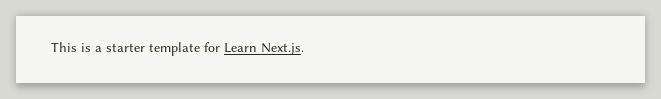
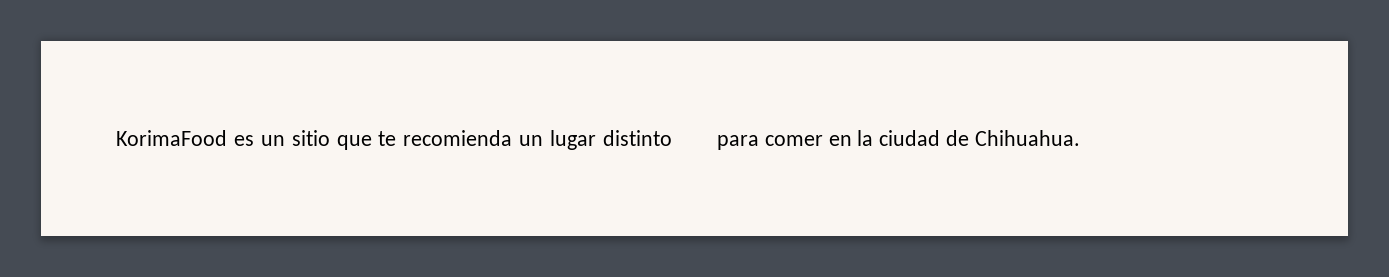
- This is a starter template for Learn Next.js.
+ KorimaFood es un sitio que te recomienda un lugar distinto para comer en la ciudad de Chihuahua.

